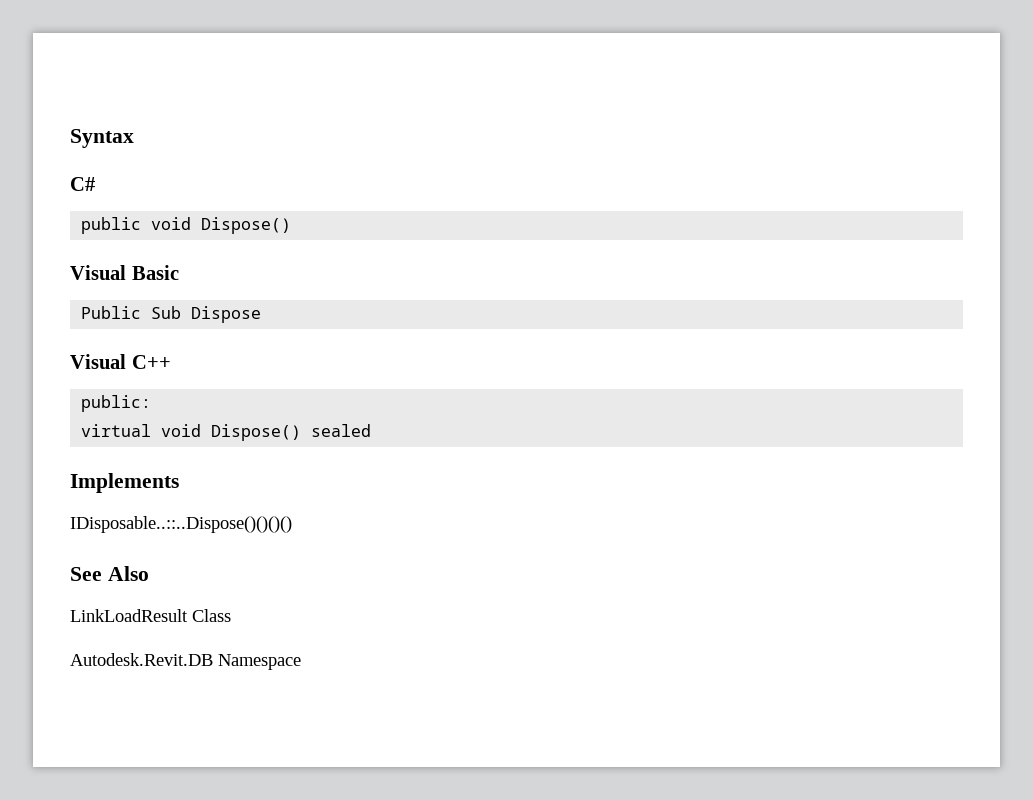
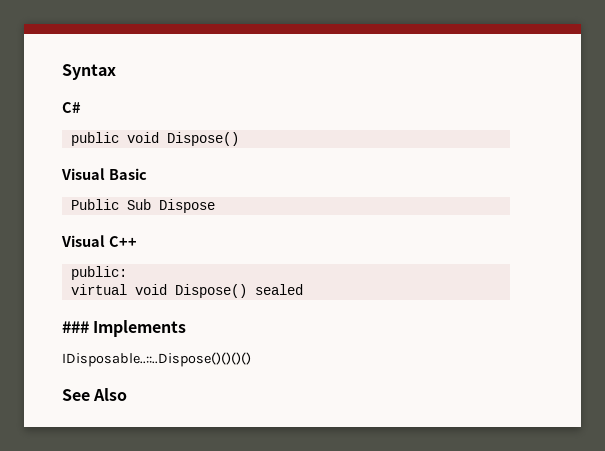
- Implements
+ ### Implements
- LinkLoadResult Class
- Autodesk.Revit.DB Namespace

